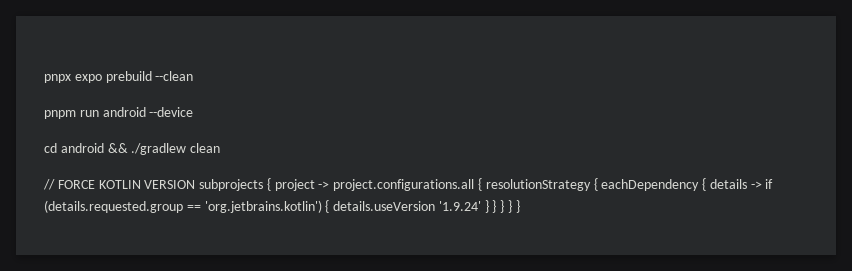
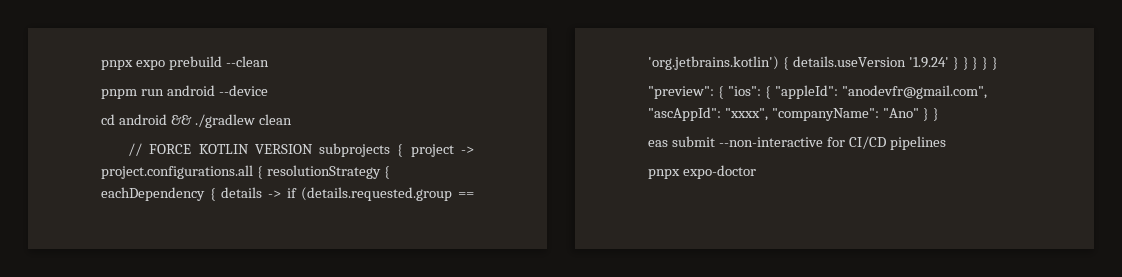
+ "preview": { "ios": { "appleId": "anodevfr@gmail.com", "ascAppId": "xxxx", "companyName": "Ano" } }
+ eas submit --non-interactive for CI/CD pipelines
+ pnpx expo-doctor

